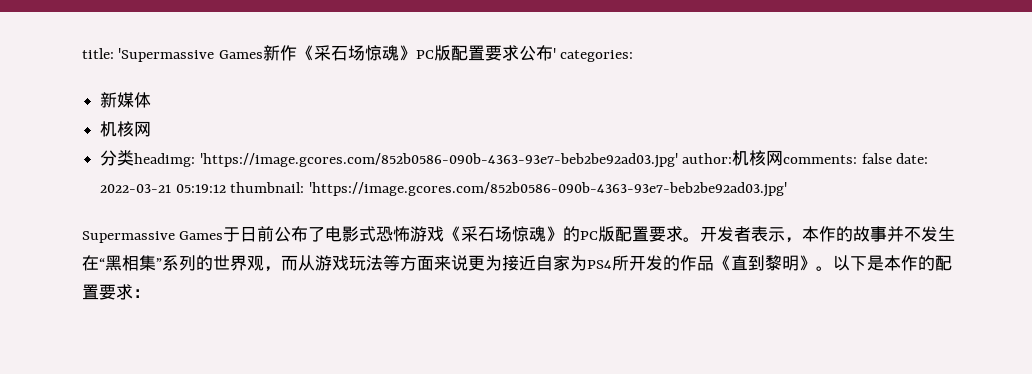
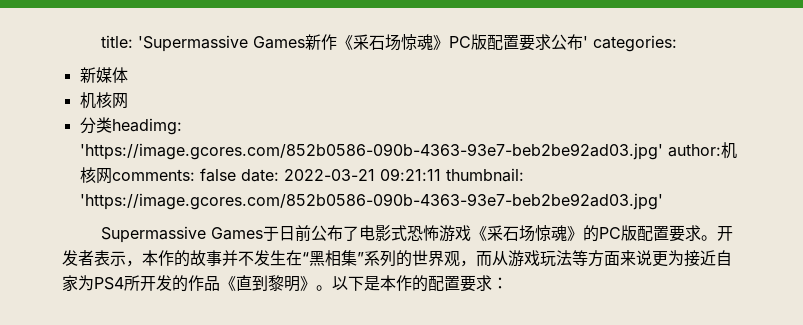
- 分类headimg: 'https://image.gcores.com/852b0586-090b-4363-93e7-beb2be92ad03.jpg' author:机核网comments: false date: 2022-03-21 05:19:12 thumbnail: 'https://image.gcores.com/852b0586-090b-4363-93e7-beb2be92ad03.jpg'
+ 分类headimg: 'https://image.gcores.com/852b0586-090b-4363-93e7-beb2be92ad03.jpg' author:机核网comments: false date: 2022-03-21 09:21:11 thumbnail: 'https://image.gcores.com/852b0586-090b-4363-93e7-beb2be92ad03.jpg'

